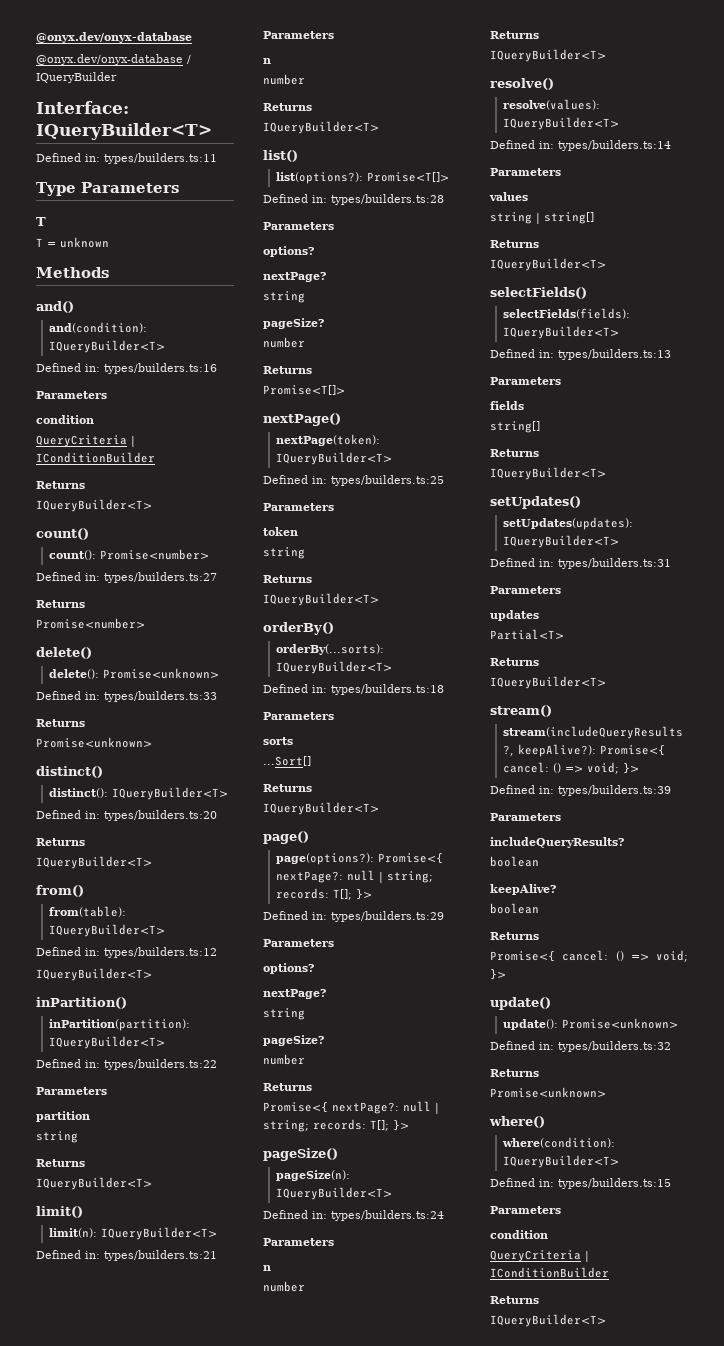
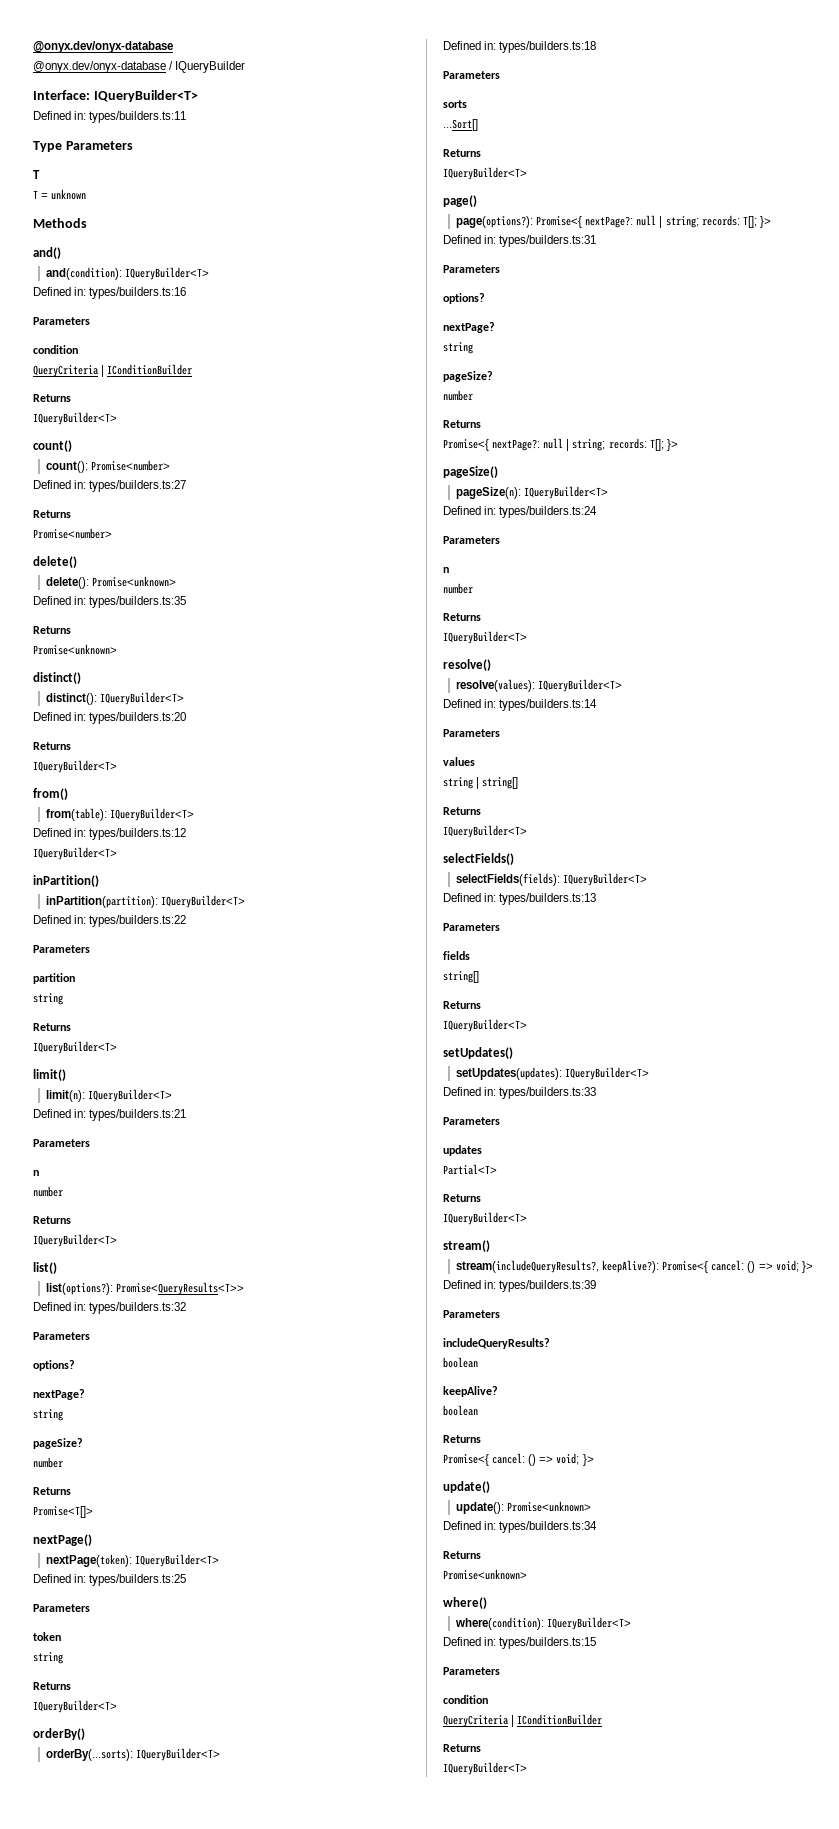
- Defined in: types/builders.ts:33
+ Defined in: types/builders.ts:35
- list(options?): Promise<T[]>
- Defined in: types/builders.ts:28
+ list(options?): Promise<QueryResults<T>>
+ Defined in: types/builders.ts:32
- Defined in: types/builders.ts:29
+ Defined in: types/builders.ts:31
- Defined in: types/builders.ts:31
+ Defined in: types/builders.ts:33
- Defined in: types/builders.ts:32
+ Defined in: types/builders.ts:34

